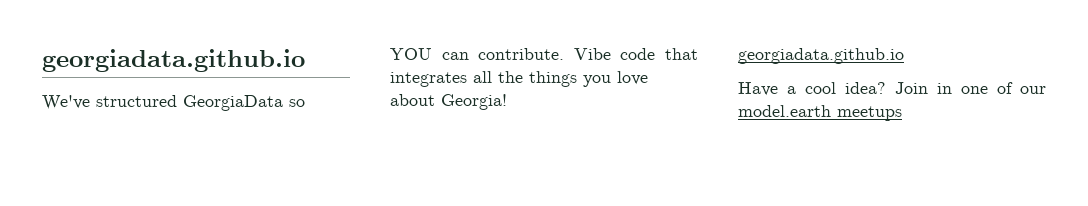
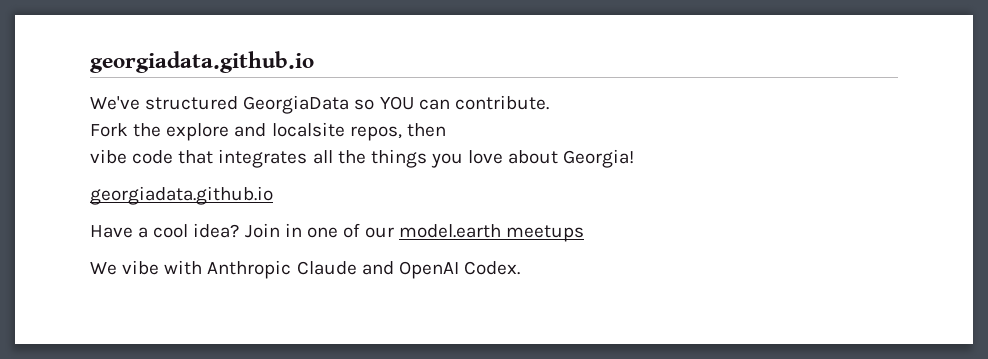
- We've structured GeorgiaData so YOU can contribute. Vibe code that integrates all the things you love about Georgia!
+ We've structured GeorgiaData so YOU can contribute.
+ Fork the explore and localsite repos, then
+ vibe code that integrates all the things you love about Georgia!
+ We vibe with Anthropic Claude and OpenAI Codex.

